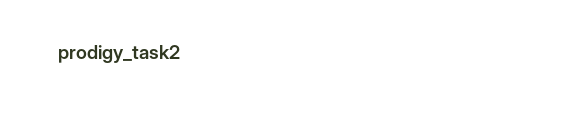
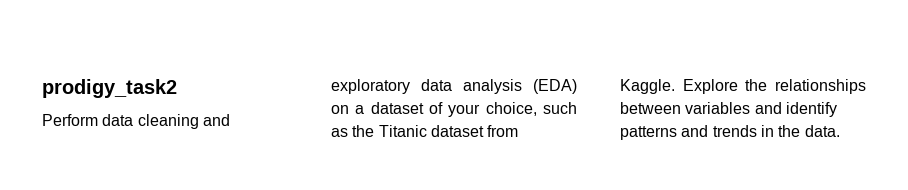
+ Perform data cleaning and exploratory data analysis (EDA) on a dataset of your choice, such as the Titanic dataset from Kaggle. Explore the relationships between variables and identify patterns and trends in the data.

